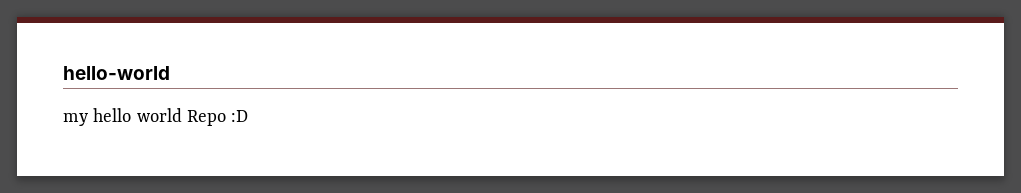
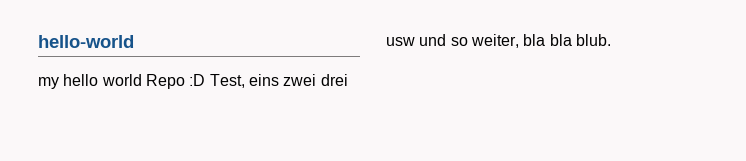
- my hello world Repo :D
+ my hello world Repo :D Test, eins zwei drei usw und so weiter, bla bla blub.

